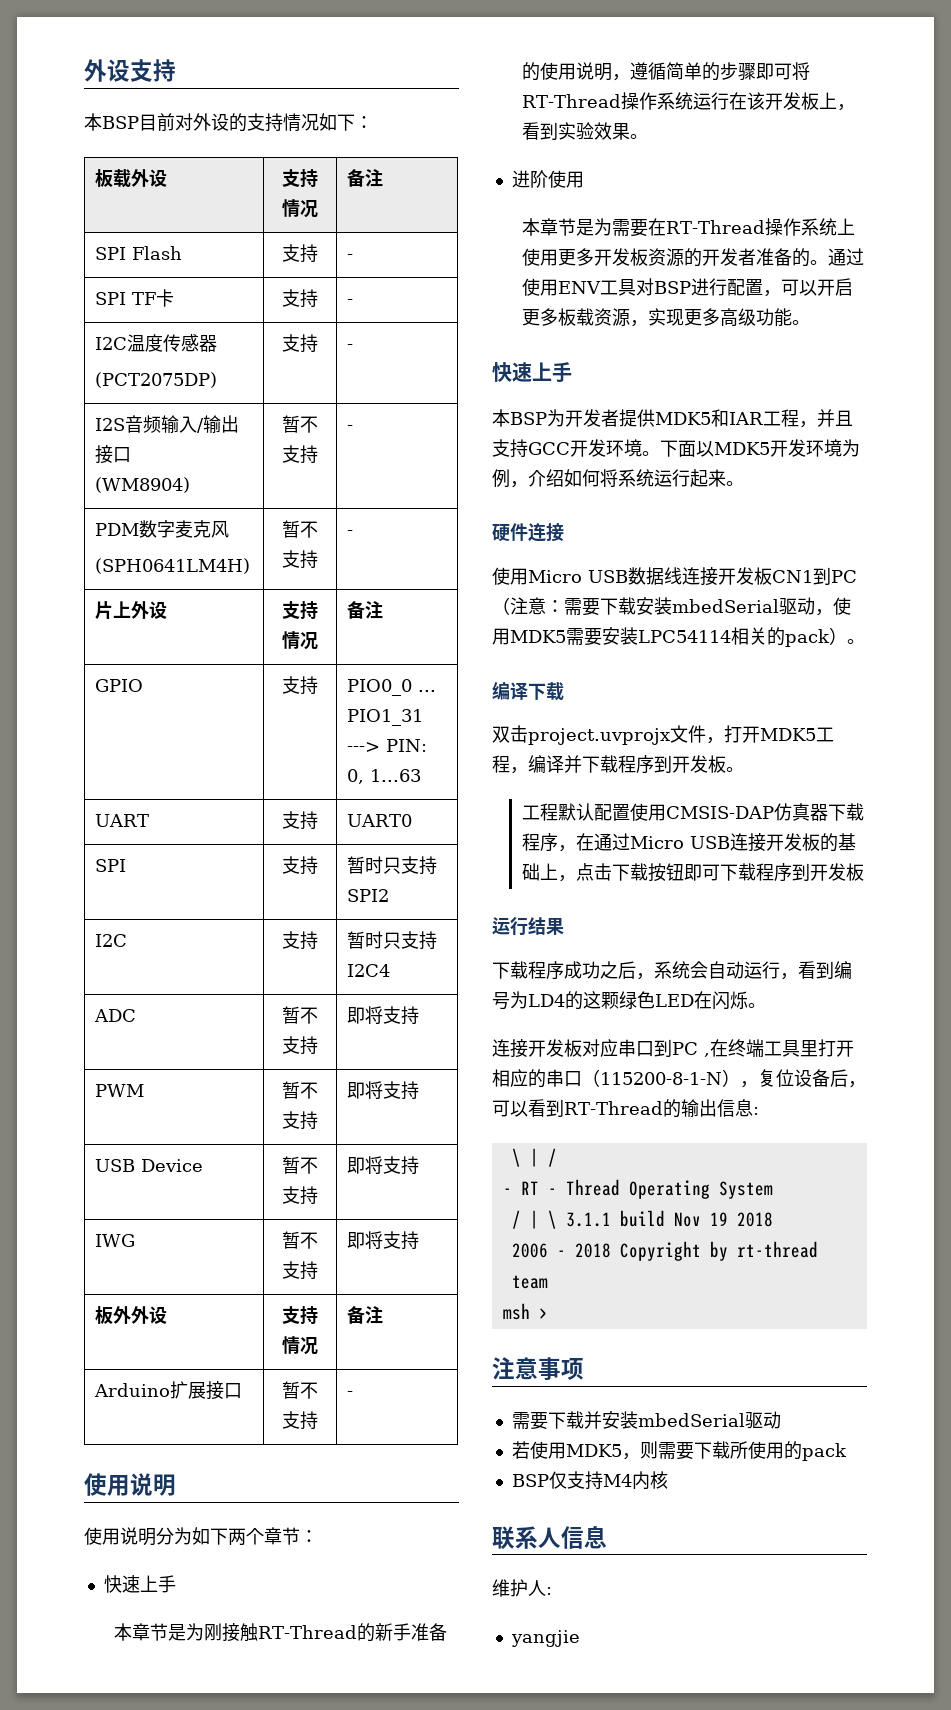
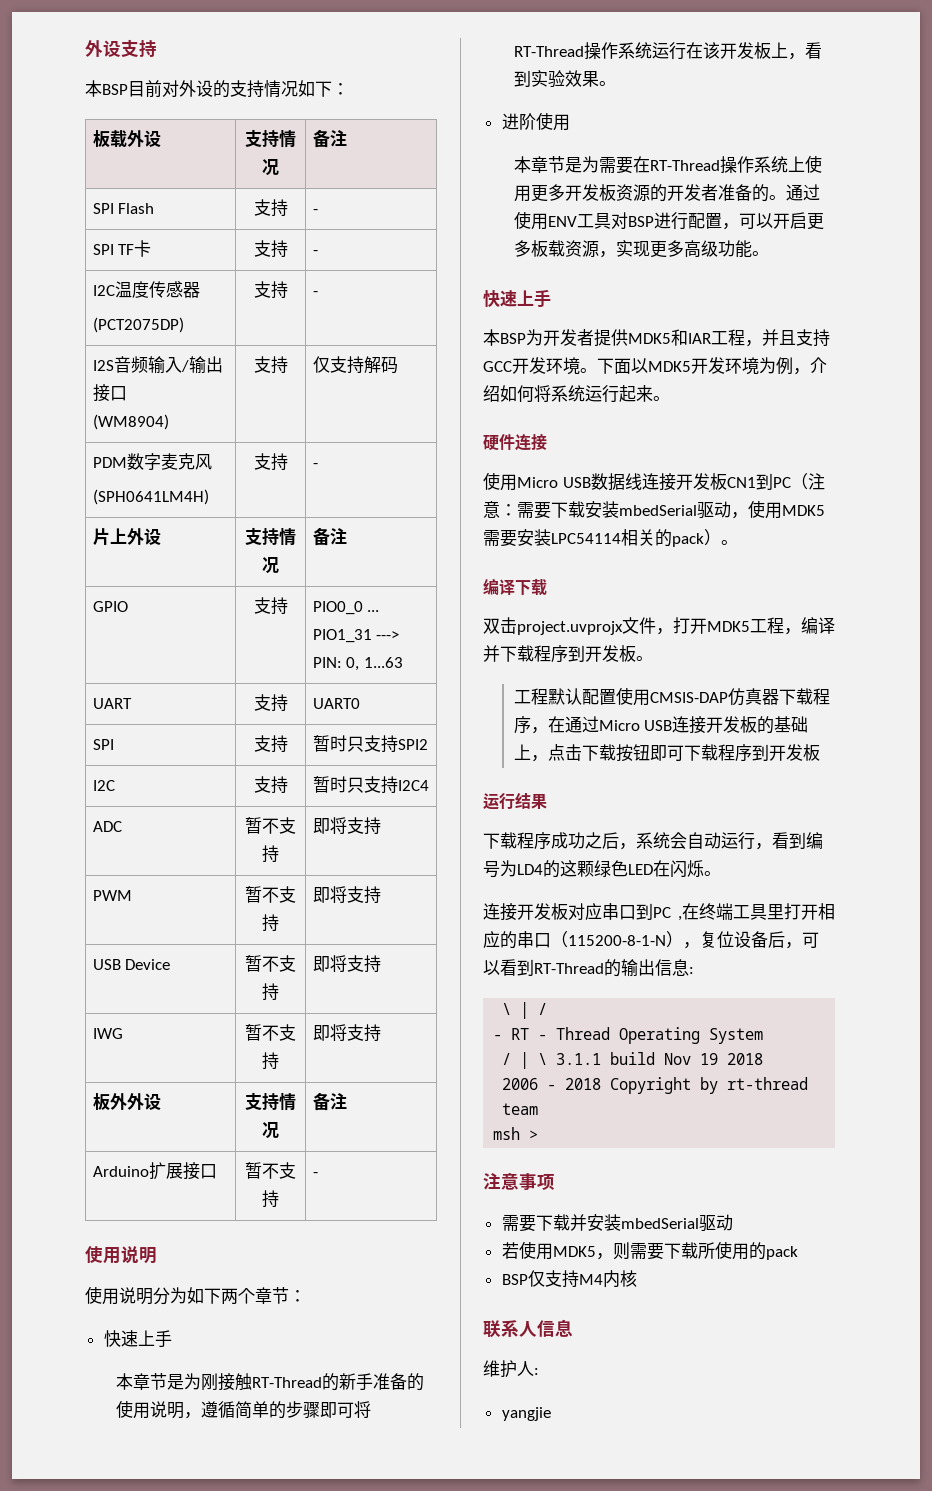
  I2S音频输入/输出接口
- (WM8904) | 暂不支持 | -
+ (WM8904) | 支持 | 仅支持解码
  PDM数字麦克风
- (SPH0641LM4H) | 暂不支持 | -
+ (SPH0641LM4H) | 支持 | -

